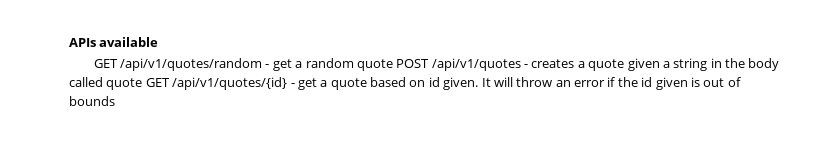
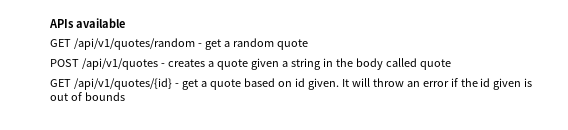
- GET /api/v1/quotes/random - get a random quote POST /api/v1/quotes - creates a quote given a string in the body called quote GET /api/v1/quotes/{id} - get a quote based on id given.
+ GET /api/v1/quotes/random - get a random quote
+ POST /api/v1/quotes - creates a quote given a string in the body called quote
+ GET /api/v1/quotes/{id} - get a quote based on id given.

